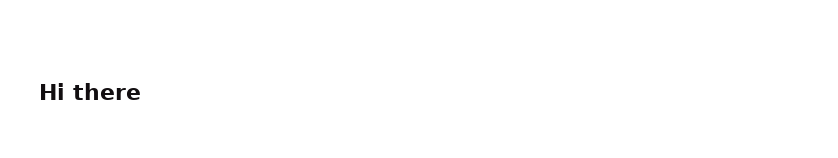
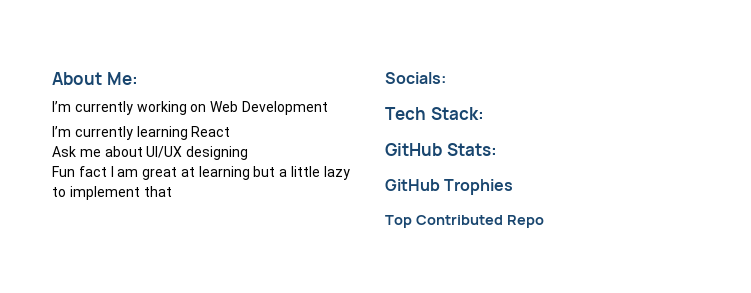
- Hi there
+ About Me:
+ I’m currently working on Web Development
+ I’m currently learning React
+ Ask me about UI/UX designing
+ Fun fact I am great at learning but a little lazy to implement that
+ Socials:
+ Tech Stack:
+ GitHub Stats:
+ GitHub Trophies
+ Top Contributed Repo

